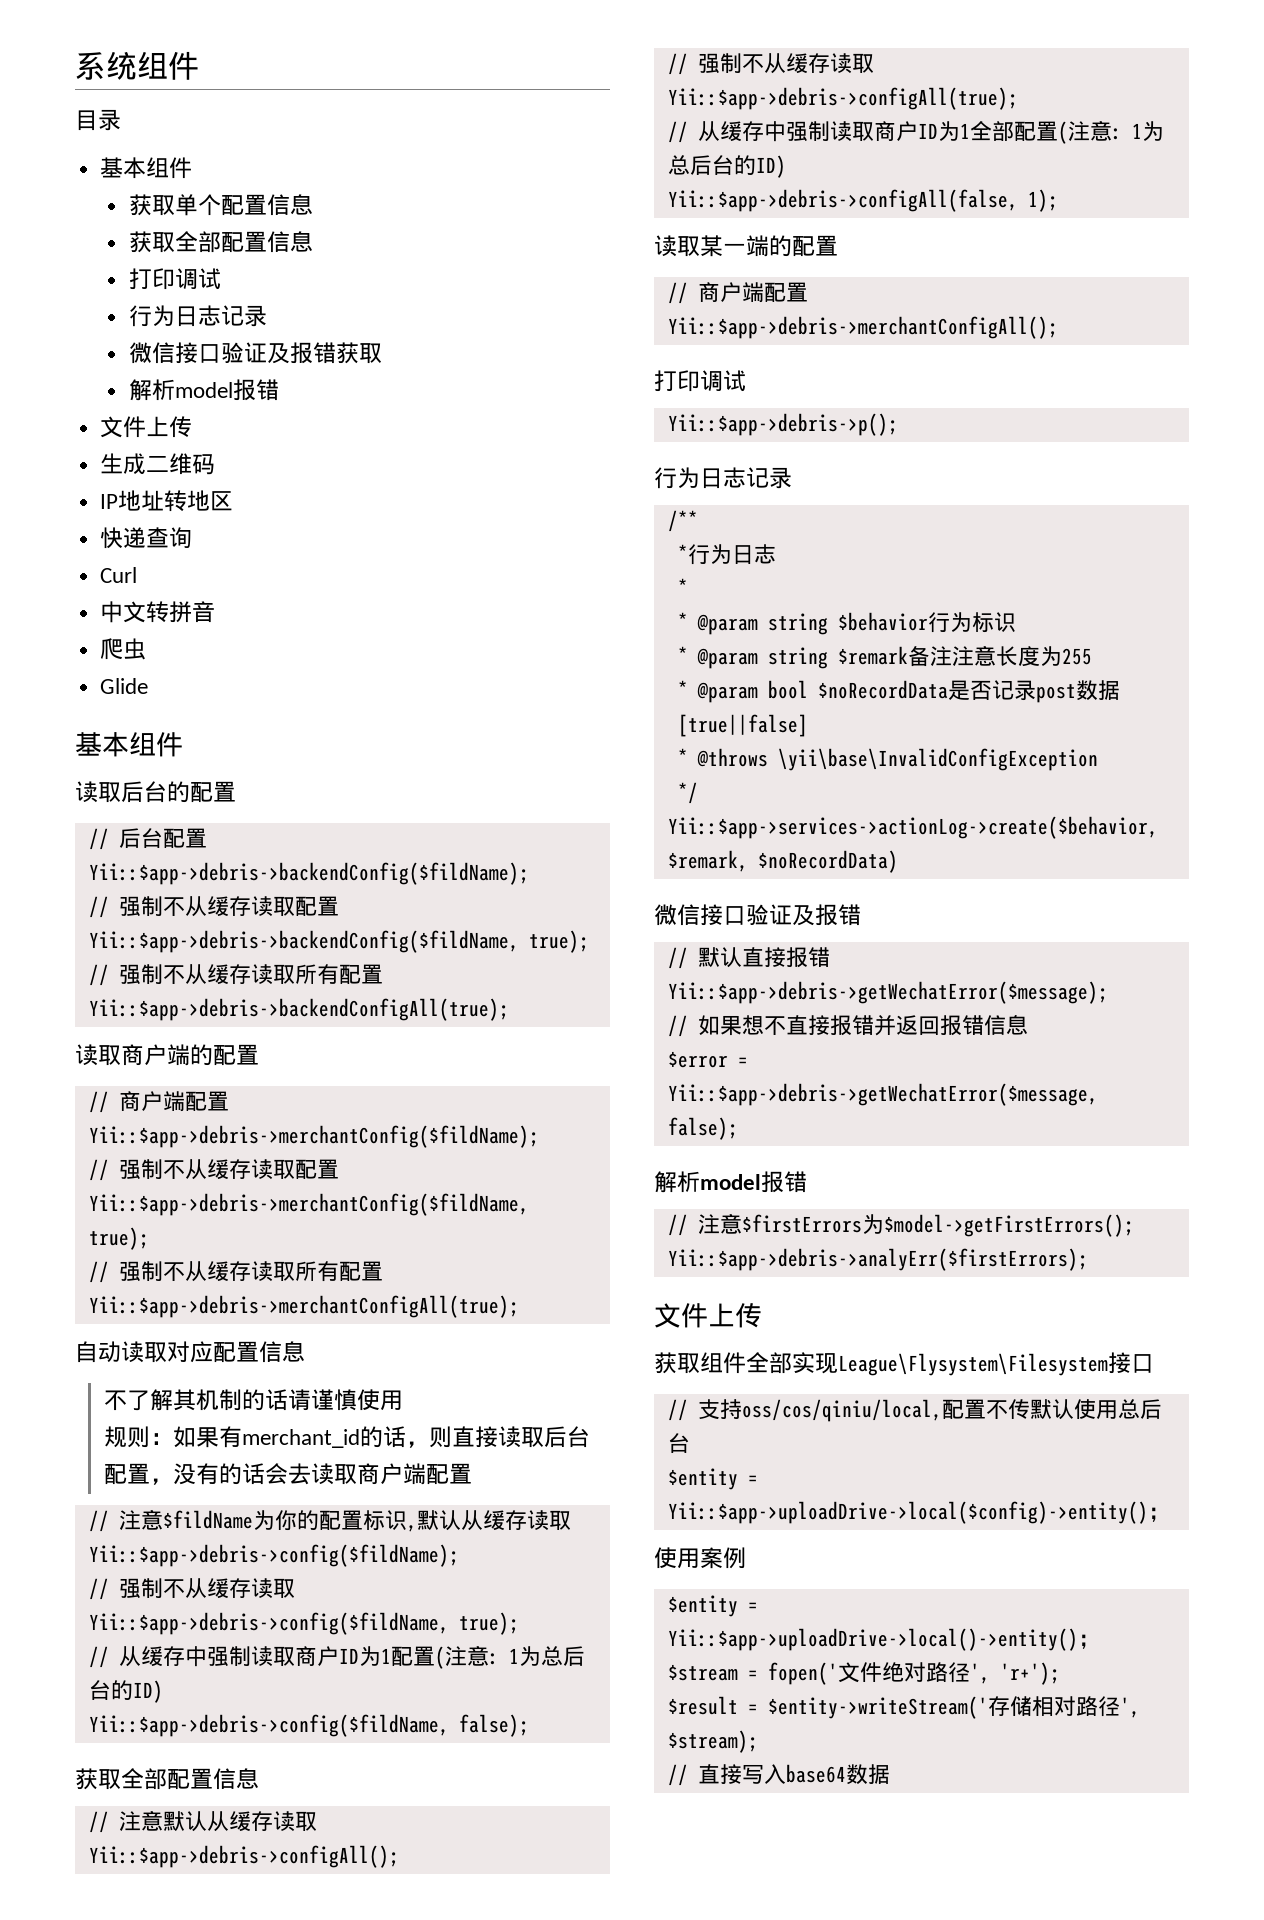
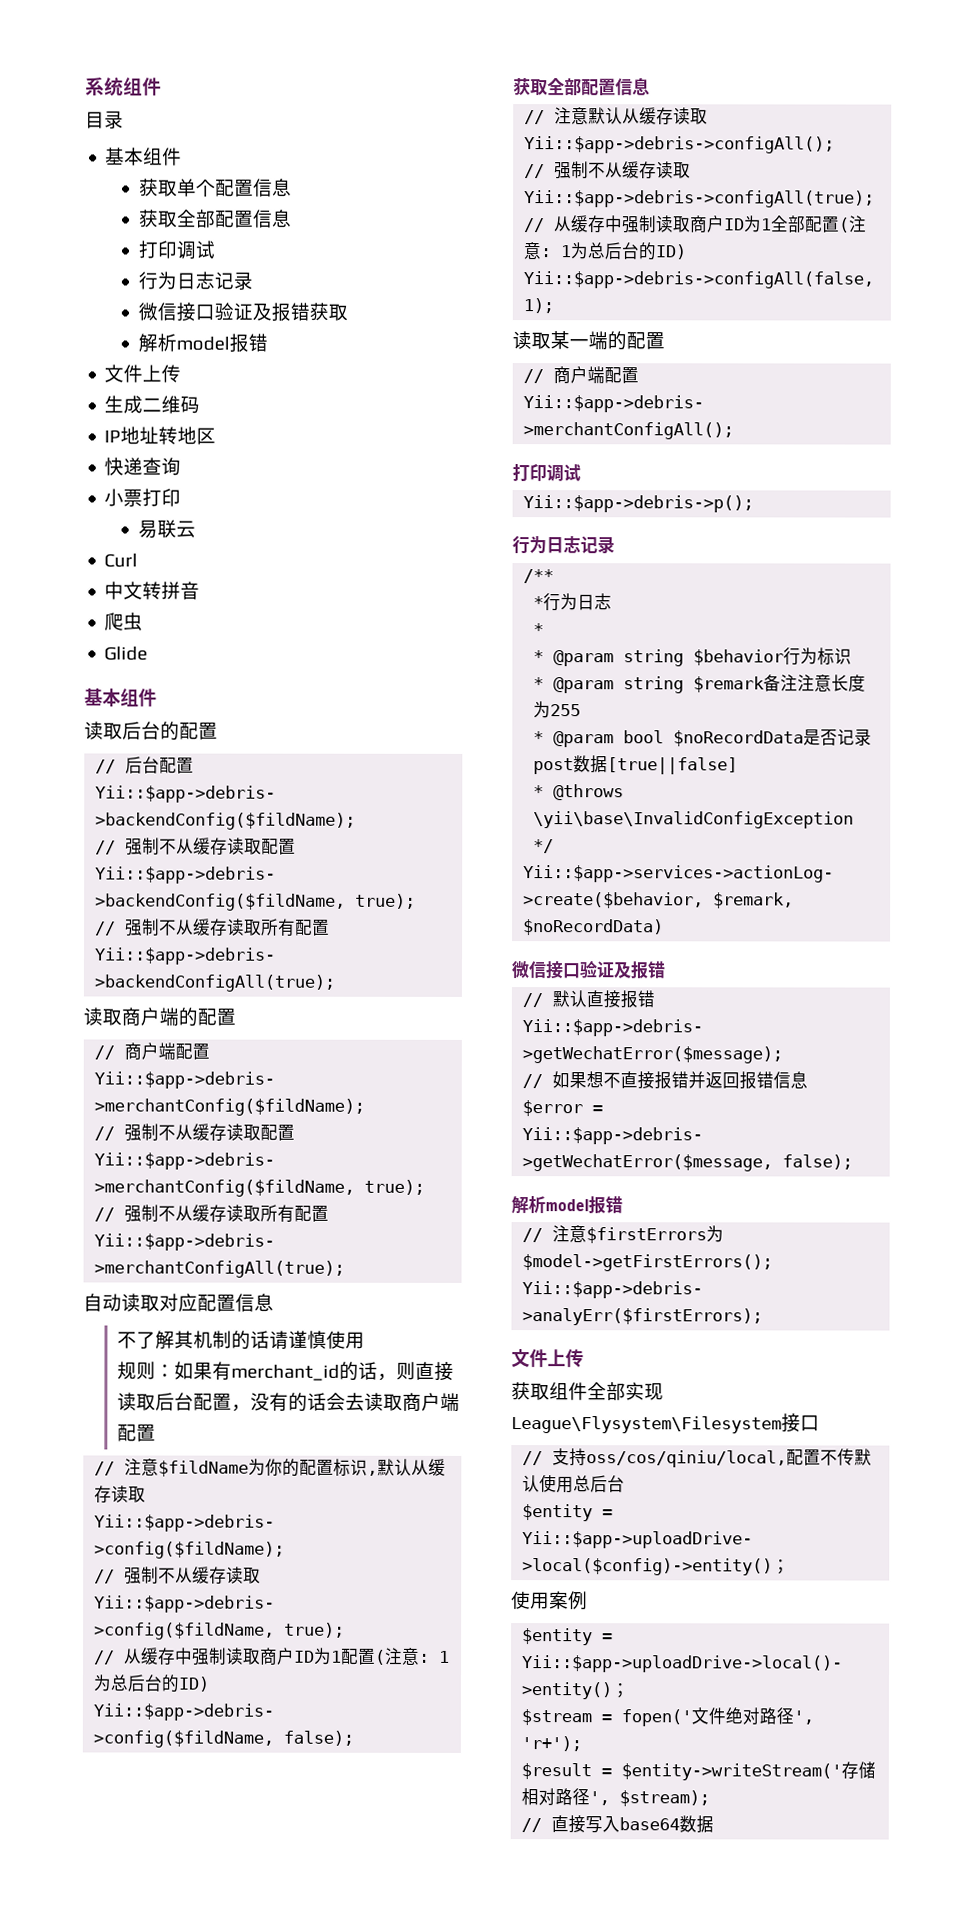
+ 小票打印
+ 易联云

